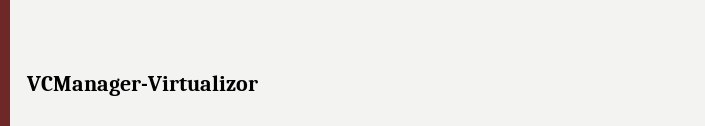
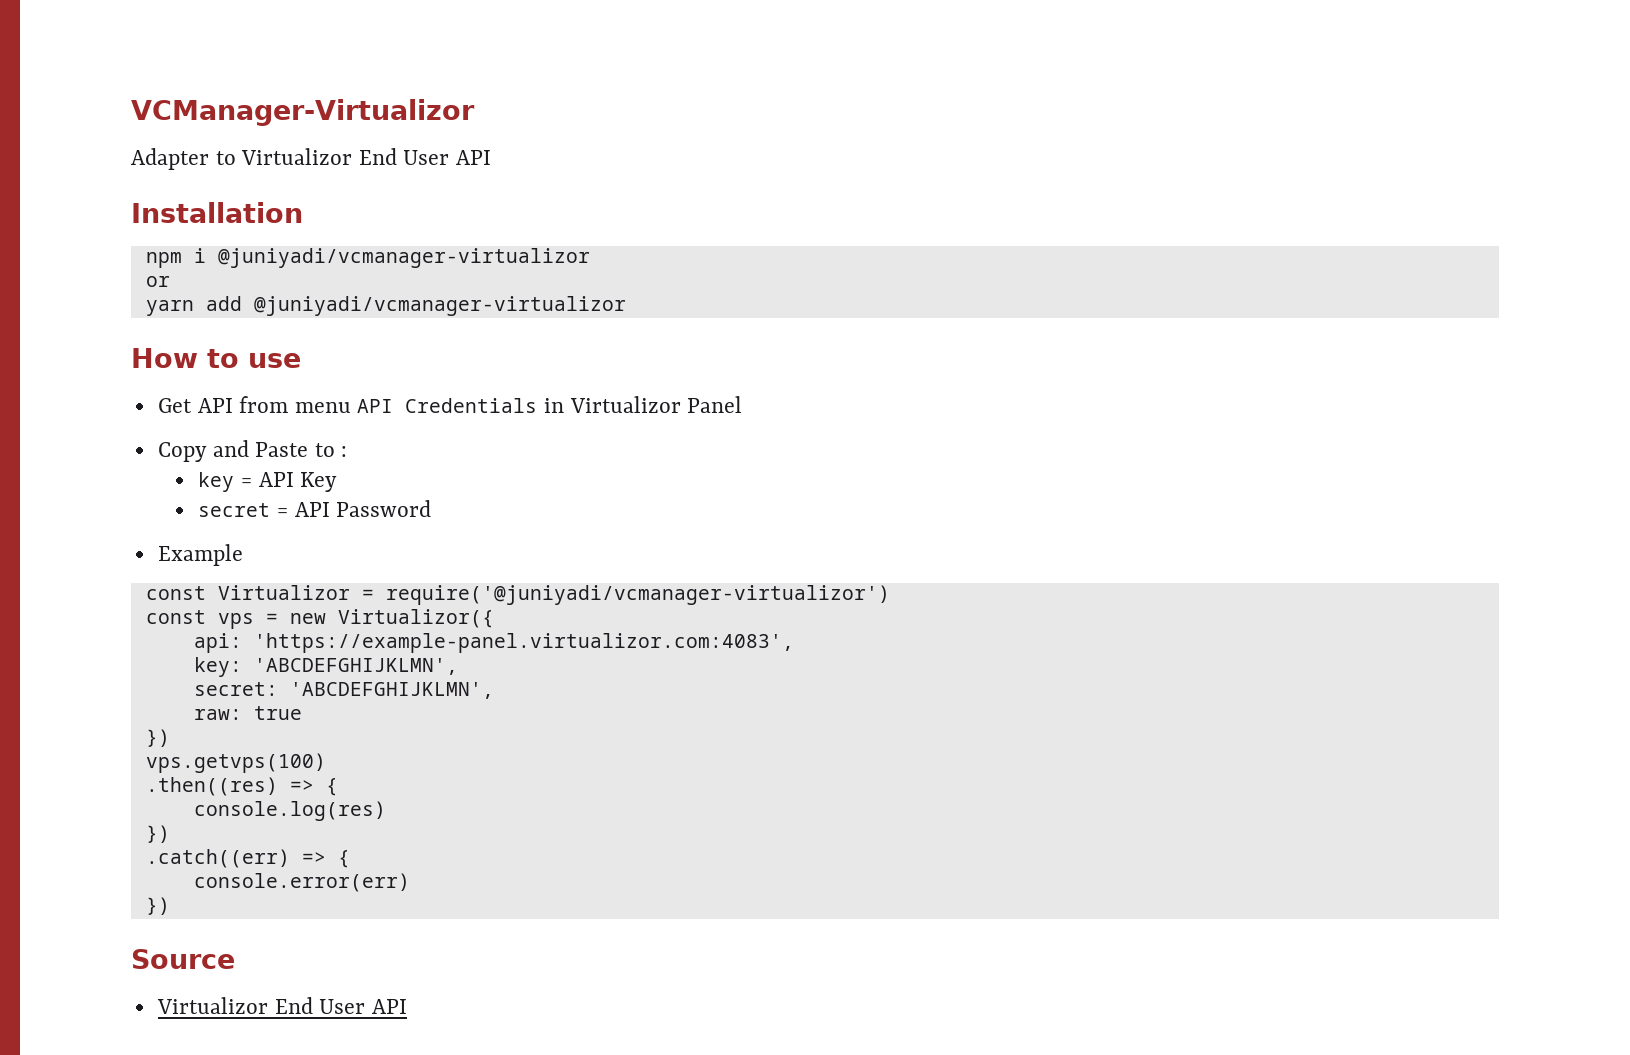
+ Adapter to Virtualizor End User API
+ Installation
+ npm i @juniyadi/vcmanager-virtualizor
+ or
+ yarn add @juniyadi/vcmanager-virtualizor
+ How to use
+ Get API from menu API Credentials in Virtualizor Panel
+ Copy and Paste to :
+ key = API Key
+ secret = API Password
+ Example
+ const Virtualizor = require('@juniyadi/vcmanager-virtualizor')
+ const vps = new Virtualizor({
+ api: 'https://example-panel.virtualizor.com:4083',
+ key: 'ABCDEFGHIJKLMN',
+ secret: 'ABCDEFGHIJKLMN',
+ raw: true
+ })
+ vps.getvps(100)
+ .then((res) => {
+ console.log(res)
+ })
+ .catch((err) => {
+ console.error(err)
+ })
+ Source
+ Virtualizor End User API

